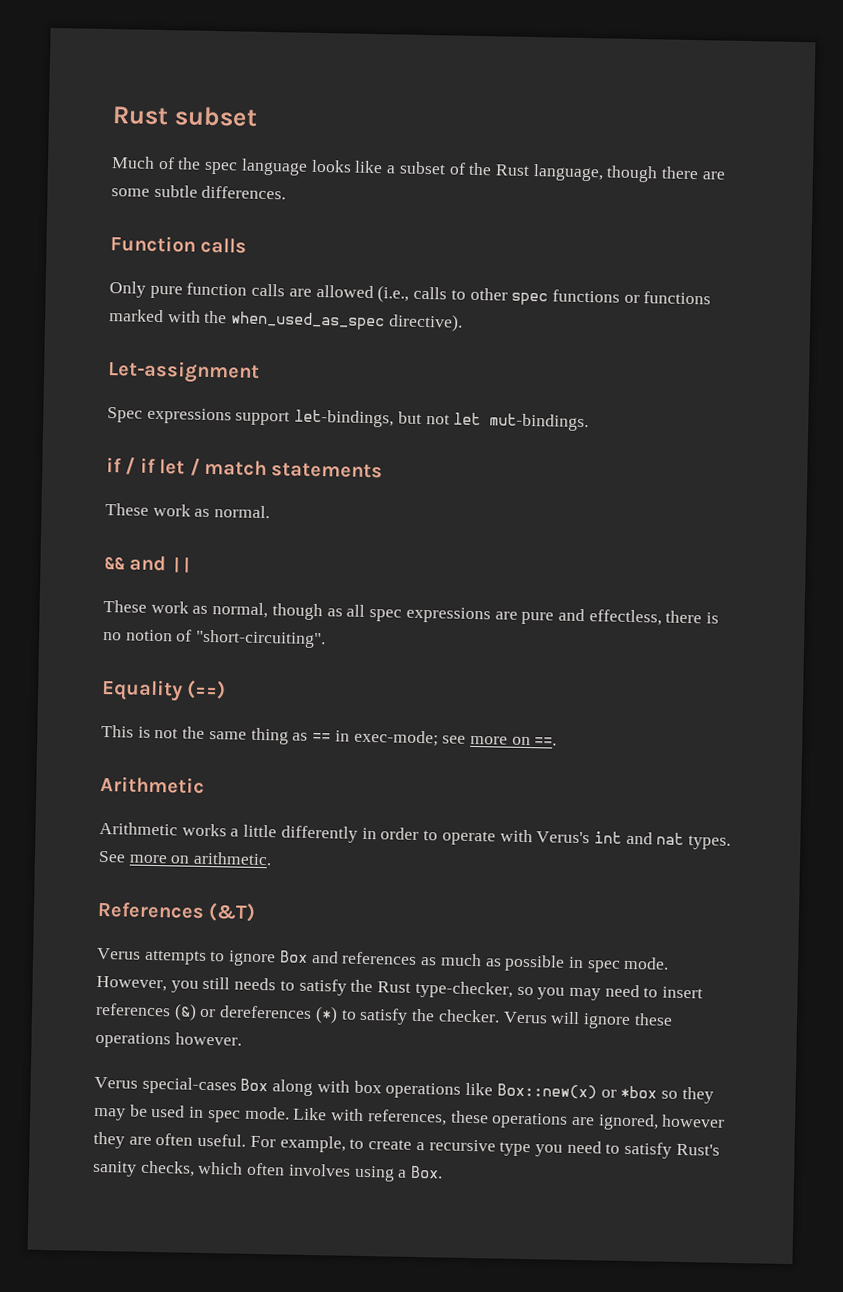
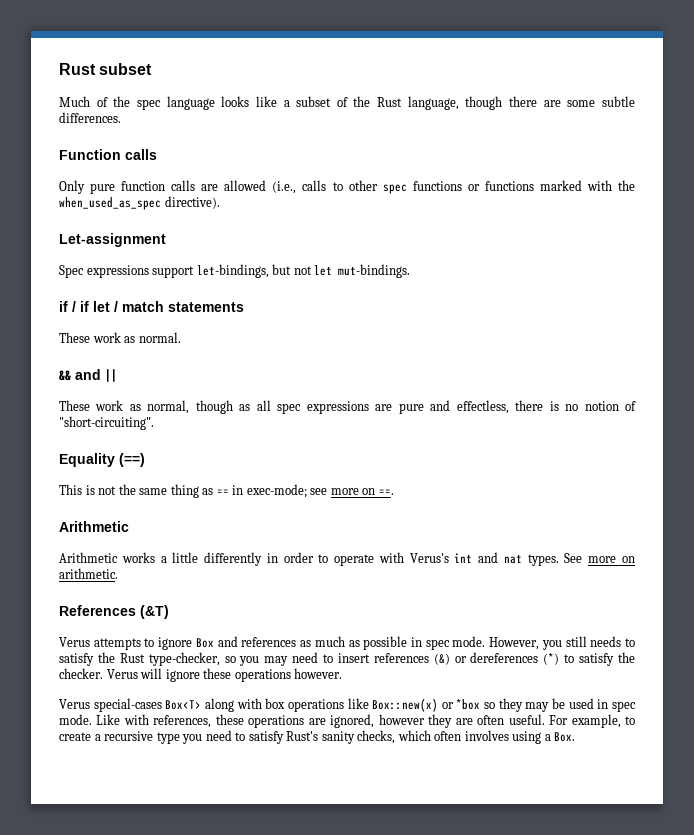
- Verus special-cases Box along with box operations like Box::new(x) or *box so they may be used in spec mode.
+ Verus special-cases Box<T> along with box operations like Box::new(x) or *box so they may be used in spec mode.

